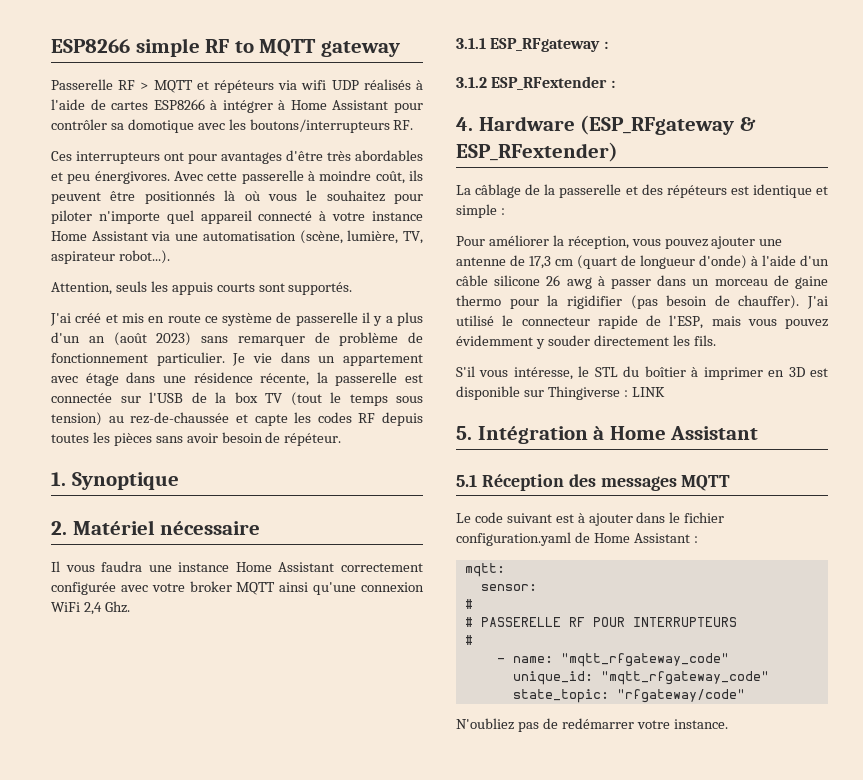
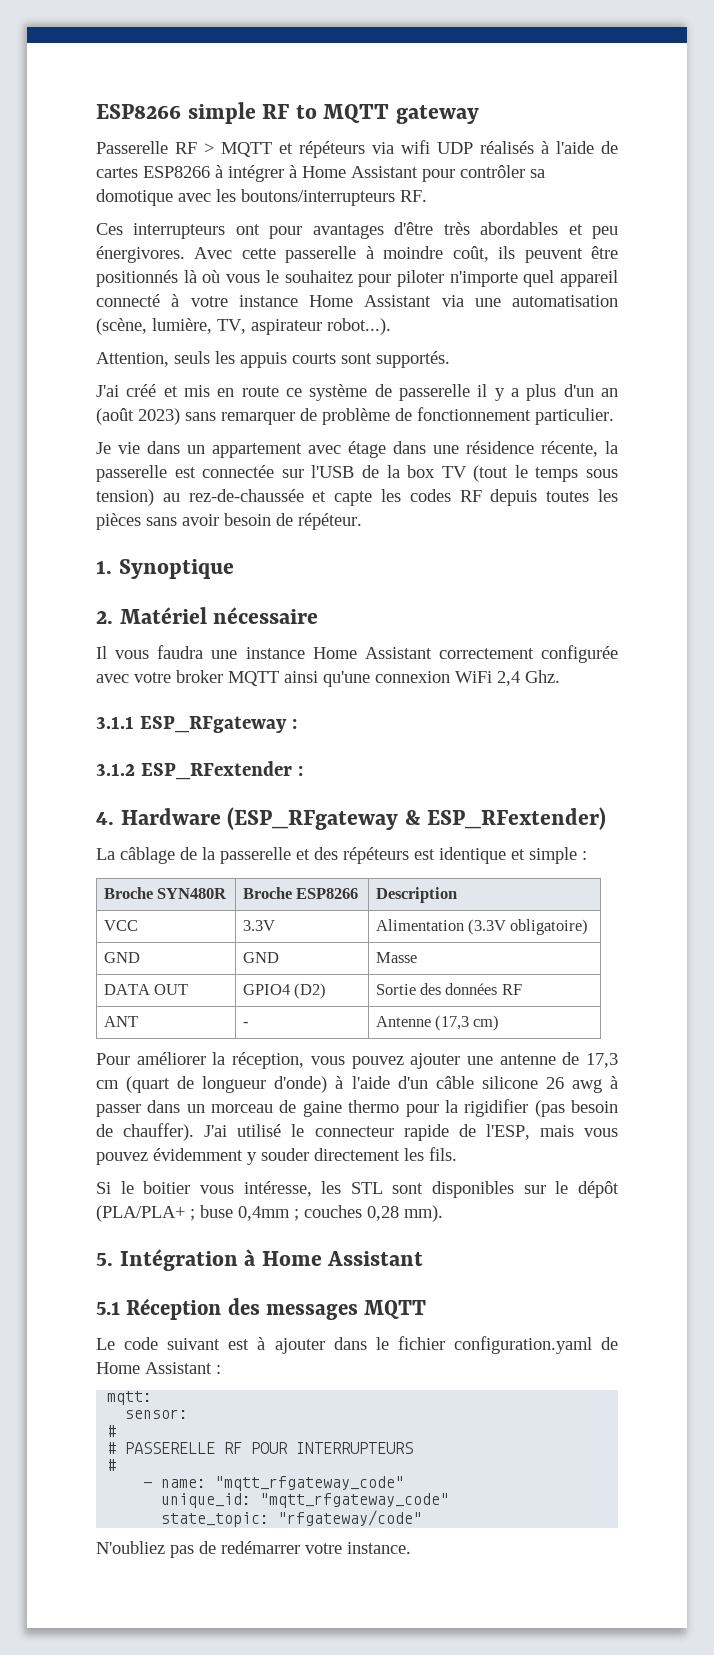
- J'ai créé et mis en route ce système de passerelle il y a plus d'un an (août 2023) sans remarquer de problème de fonctionnement particulier. Je vie dans un appartement avec étage dans une résidence récente, la passerelle est connectée sur l'USB de la box TV (tout le temps sous tension) au rez-de-chaussée et capte les codes RF depuis toutes les pièces sans avoir besoin de répéteur.
+ J'ai créé et mis en route ce système de passerelle il y a plus d'un an (août 2023) sans remarquer de problème de fonctionnement particulier.
+ Je vie dans un appartement avec étage dans une résidence récente, la passerelle est connectée sur l'USB de la box TV (tout le temps sous tension) au rez-de-chaussée et capte les codes RF depuis toutes les pièces sans avoir besoin de répéteur.
+ Broche SYN480R | Broche ESP8266 | Description
+ VCC | 3.3V | Alimentation (3.3V obligatoire)
+ GND | GND | Masse
+ DATA OUT | GPIO4 (D2) | Sortie des données RF
+ ANT | - | Antenne (17,3 cm)
- S'il vous intéresse, le STL du boîtier à imprimer en 3D est disponible sur Thingiverse : LINK
+ Si le boitier vous intéresse, les STL sont disponibles sur le dépôt (PLA/PLA+ ; buse 0,4mm ; couches 0,28 mm).

